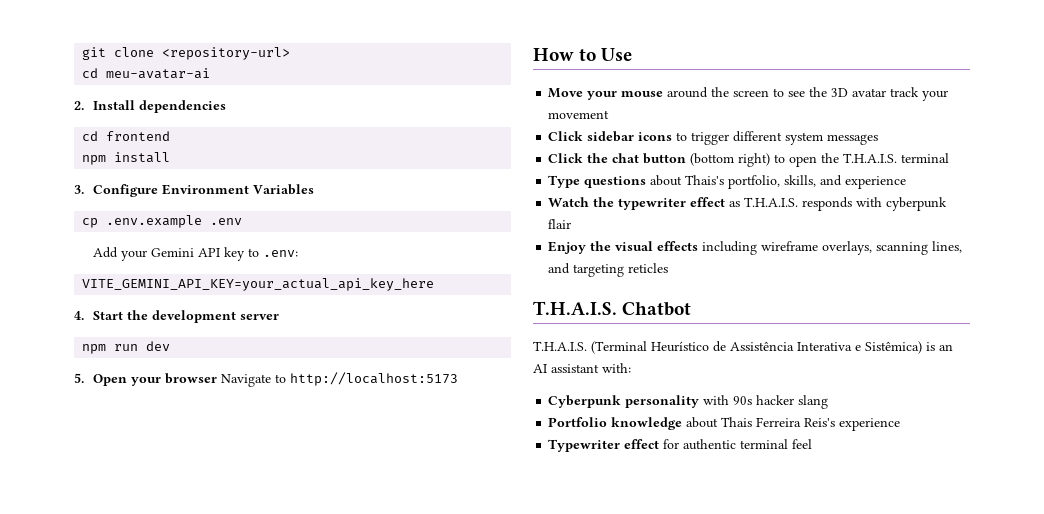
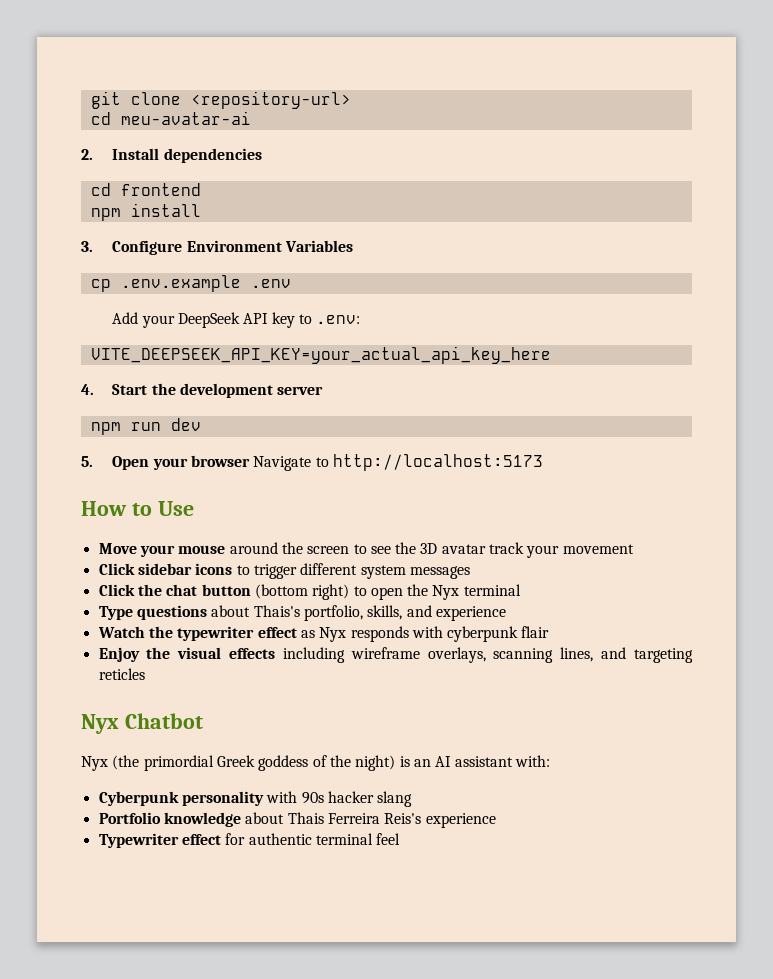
- Add your Gemini API key to .env:
+ Add your DeepSeek API key to .env:
- VITE_GEMINI_API_KEY=your_actual_api_key_here
+ VITE_DEEPSEEK_API_KEY=your_actual_api_key_here
- Click the chat button (bottom right) to open the T.H.A.I.S. terminal
+ Click the chat button (bottom right) to open the Nyx terminal
- Watch the typewriter effect as T.H.A.I.S. responds with cyberpunk flair
+ Watch the typewriter effect as Nyx responds with cyberpunk flair
- T.H.A.I.S. Chatbot
+ Nyx Chatbot
- T.H.A.I.S. (Terminal Heurístico de Assistência Interativa e Sistêmica) is an AI assistant with:
+ Nyx (the primordial Greek goddess of the night) is an AI assistant with:

